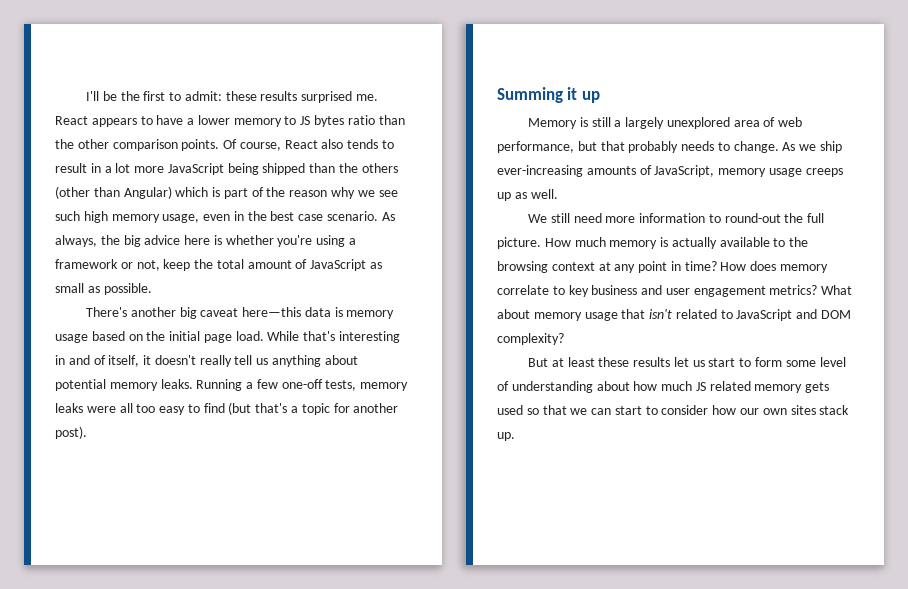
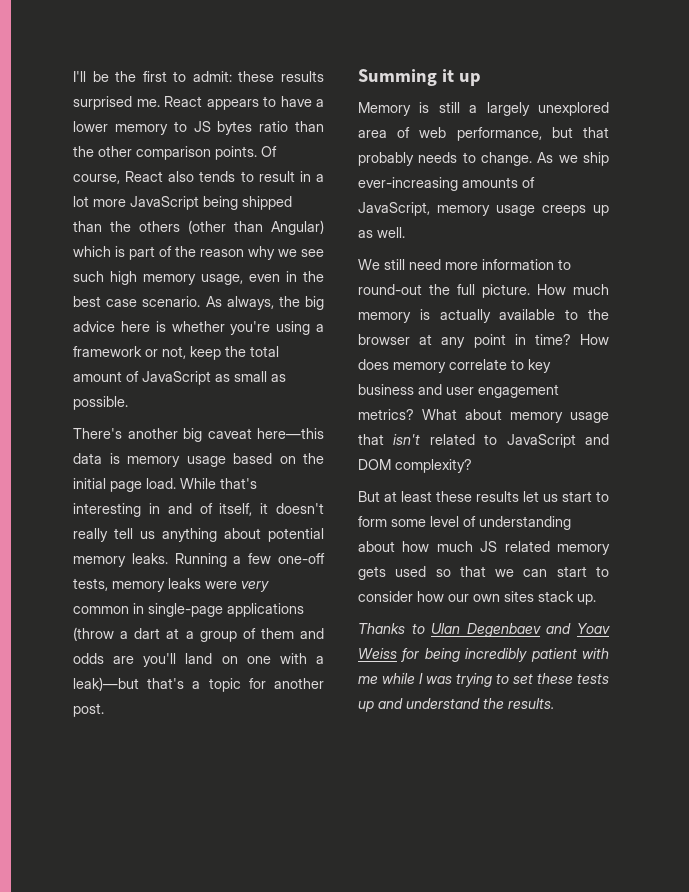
- Running a few one-off tests, memory leaks were all too easy to find (but that's a topic for another post).
+ Running a few one-off tests, memory leaks were very common in single-page applications (throw a dart at a group of them and odds are you'll land on one with a leak)—but that's a topic for another post.
- How much memory is actually available to the browsing context at any point in time?
+ How much memory is actually available to the browser at any point in time?
+ Thanks to Ulan Degenbaev and Yoav Weiss for being incredibly patient with me while I was trying to set these tests up and understand the results.

